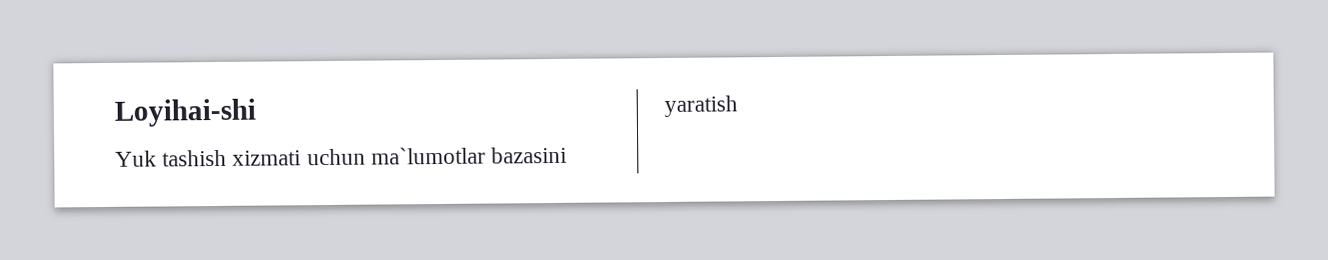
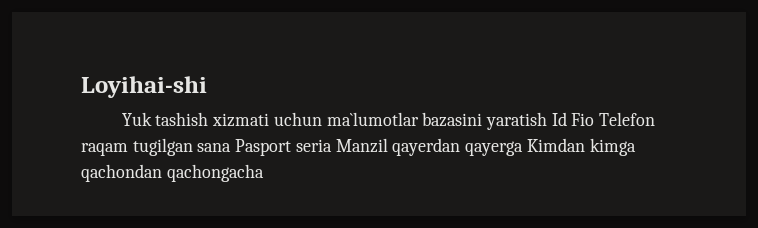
- Yuk tashish xizmati uchun ma`lumotlar bazasini yaratish
+ Yuk tashish xizmati uchun ma`lumotlar bazasini yaratish Id Fio Telefon raqam tugilgan sana Pasport seria Manzil qayerdan qayerga Kimdan kimga qachondan qachongacha

